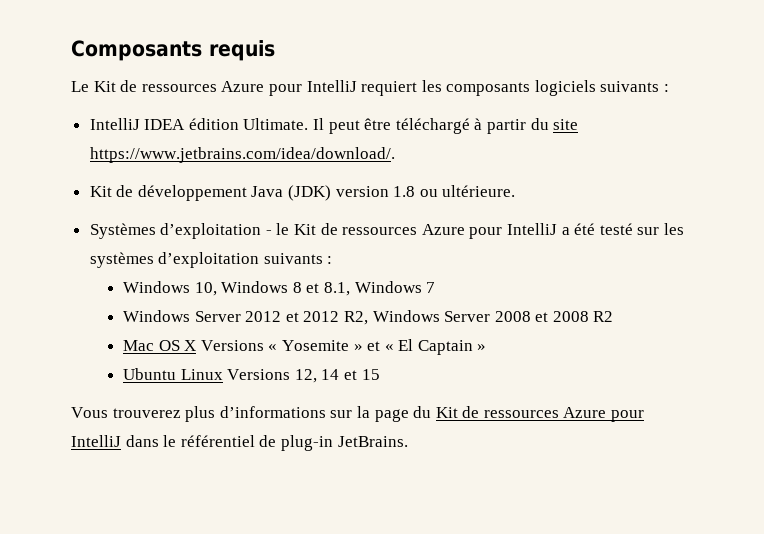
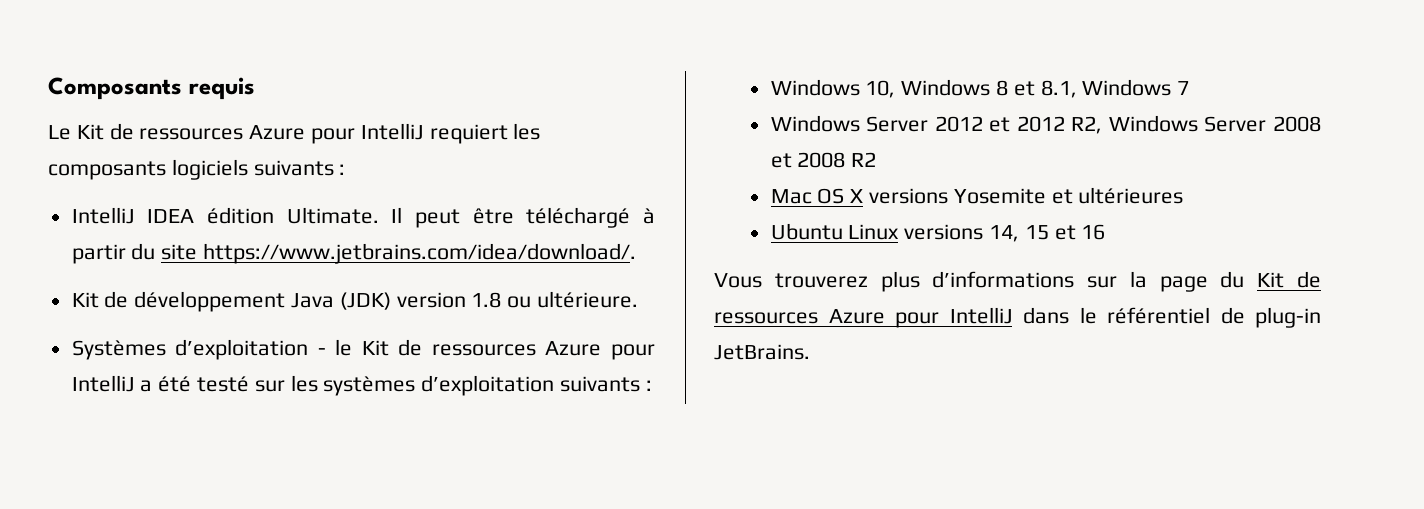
- Mac OS X Versions « Yosemite » et « El Captain »
- Ubuntu Linux Versions 12, 14 et 15
+ Mac OS X versions Yosemite et ultérieures
+ Ubuntu Linux versions 14, 15 et 16

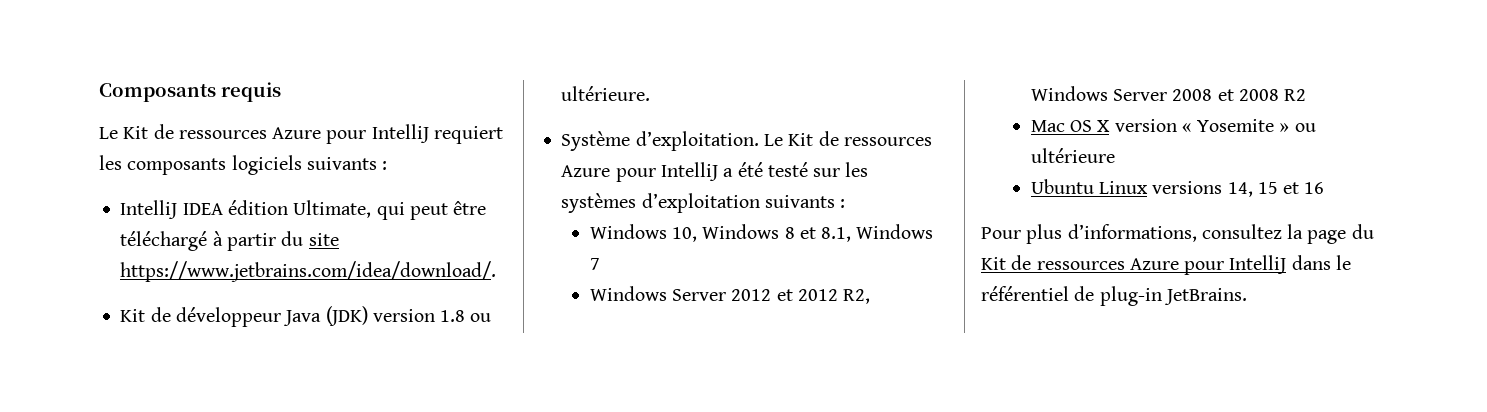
- IntelliJ IDEA édition Ultimate. Il peut être téléchargé à partir du site https://www.jetbrains.com/idea/download/.
+ IntelliJ IDEA édition Ultimate, qui peut être téléchargé à partir du site https://www.jetbrains.com/idea/download/.
- Kit de développement Java (JDK) version 1.8 ou ultérieure.
+ Kit de développeur Java (JDK) version 1.8 ou ultérieure.
- Systèmes d’exploitation - le Kit de ressources Azure pour IntelliJ a été testé sur les systèmes d’exploitation suivants :
+ Système d’exploitation. Le Kit de ressources Azure pour IntelliJ a été testé sur les systèmes d’exploitation suivants :
- Mac OS X versions Yosemite et ultérieures
+ Mac OS X version « Yosemite » ou ultérieure
- Vous trouverez plus d’informations sur la page du Kit de ressources Azure pour IntelliJ dans le référentiel de plug-in JetBrains.
+ Pour plus d’informations, consultez la page du Kit de ressources Azure pour IntelliJ dans le référentiel de plug-in JetBrains.

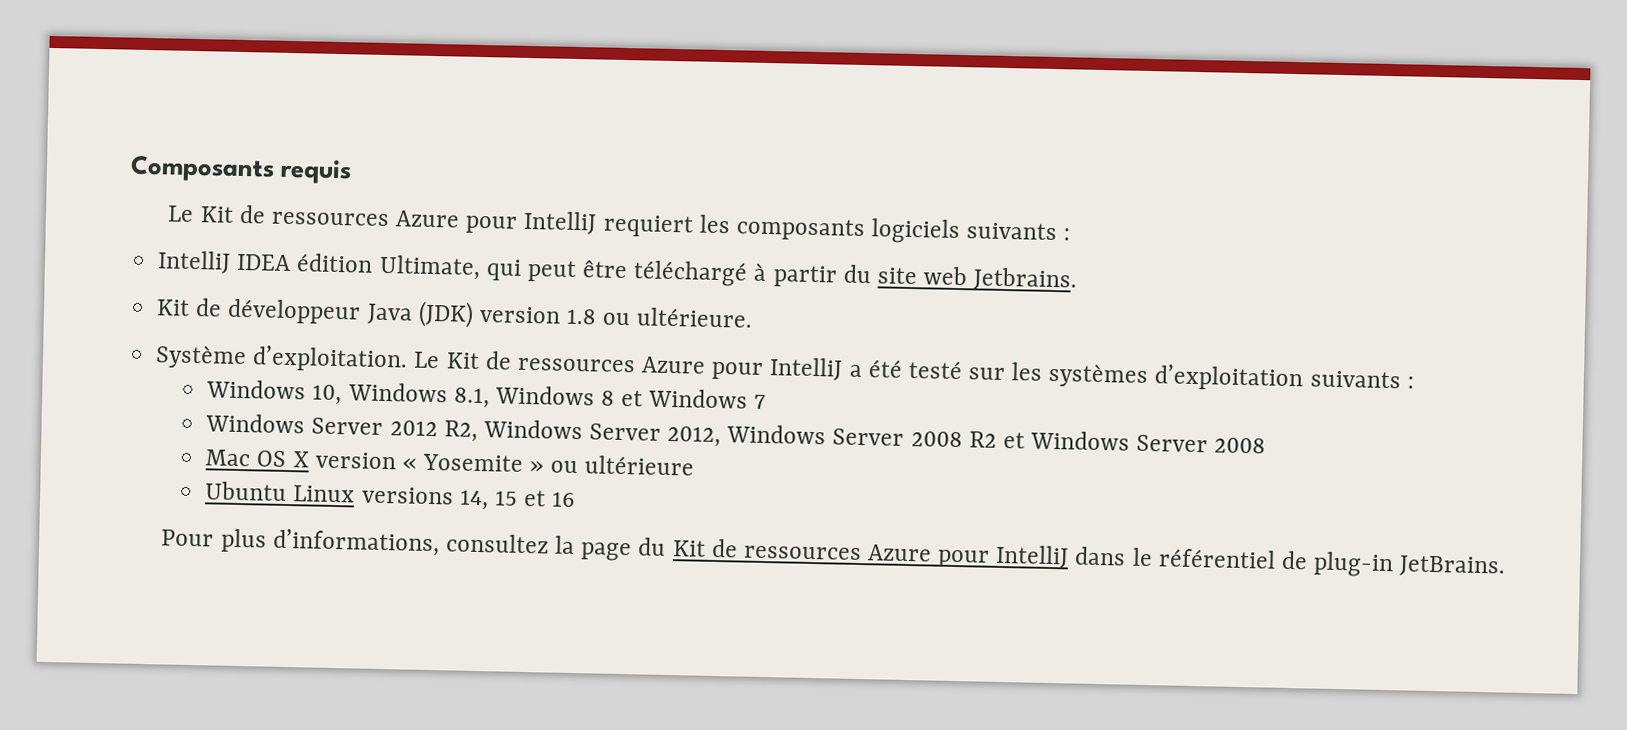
- IntelliJ IDEA édition Ultimate, qui peut être téléchargé à partir du site https://www.jetbrains.com/idea/download/.
+ IntelliJ IDEA édition Ultimate, qui peut être téléchargé à partir du site web Jetbrains.
- Windows 10, Windows 8 et 8.1, Windows 7
+ Windows 10, Windows 8.1, Windows 8 et Windows 7
- Windows Server 2012 et 2012 R2, Windows Server 2008 et 2008 R2
+ Windows Server 2012 R2, Windows Server 2012, Windows Server 2008 R2 et Windows Server 2008

